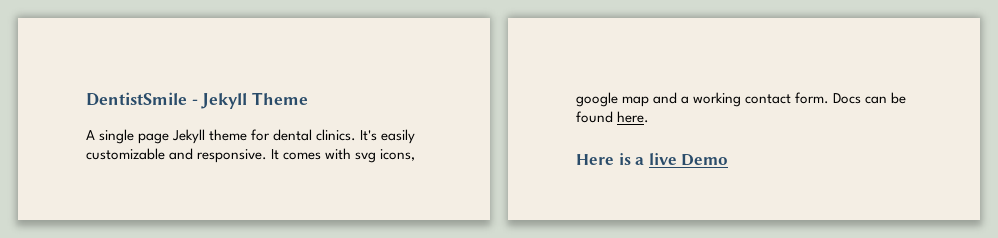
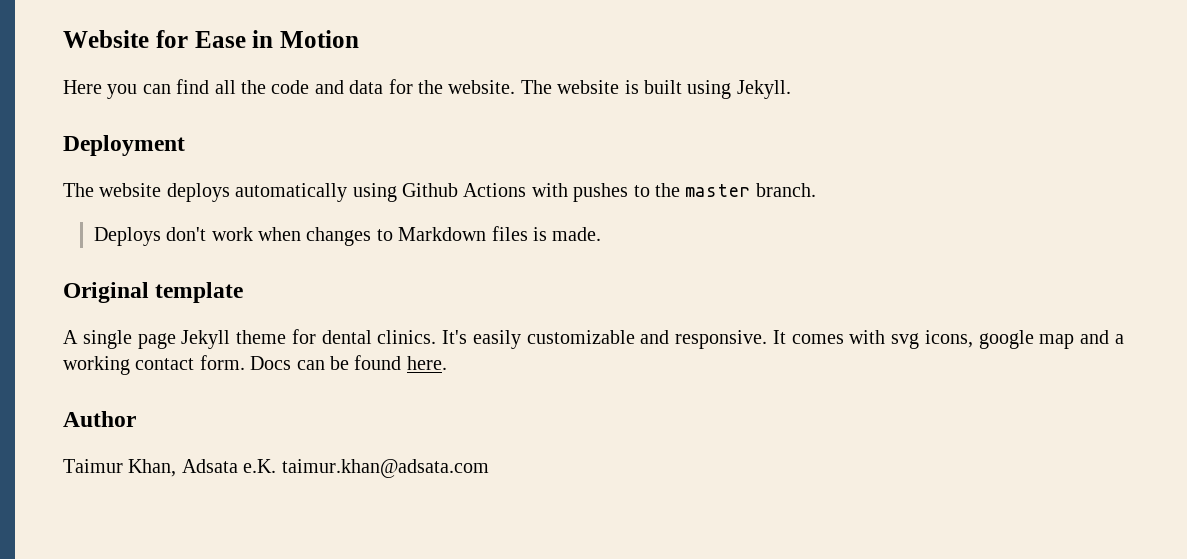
- DentistSmile - Jekyll Theme
+ Website for Ease in Motion
+ Here you can find all the code and data for the website. The website is built using Jekyll.
+ Deployment
+ The website deploys automatically using Github Actions with pushes to the master branch.
+ Deploys don't work when changes to Markdown files is made.
+ Original template
- Here is a live Demo
+ Author
+ Taimur Khan, Adsata e.K. taimur.khan@adsata.com

